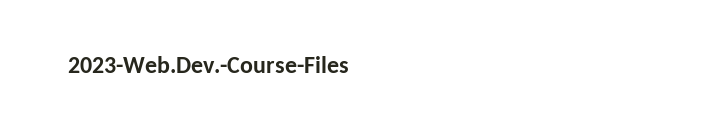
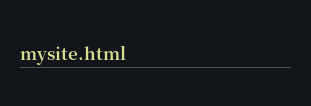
- 2023-Web.Dev.-Course-Files
+ mysite.html

